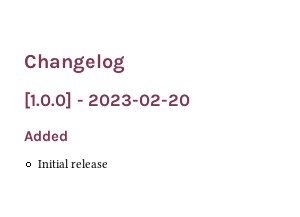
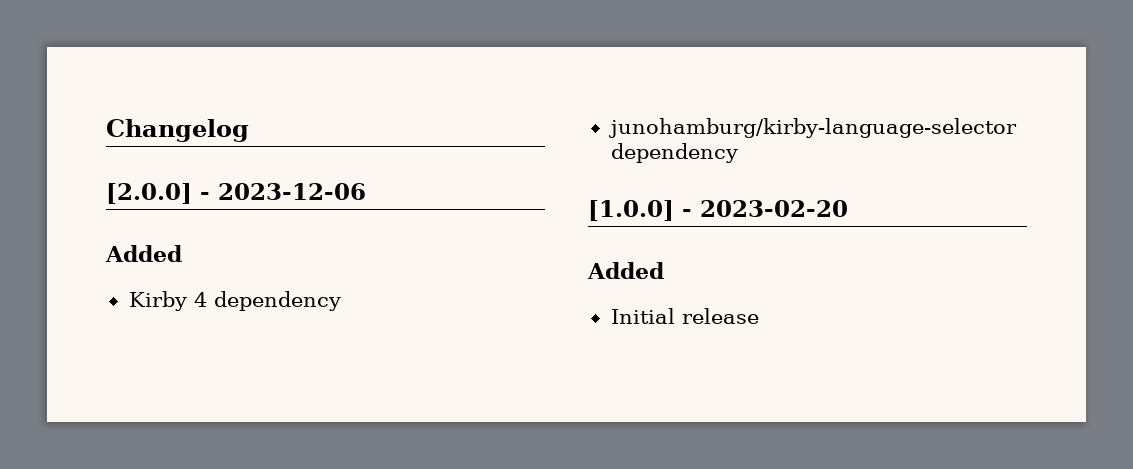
+ [2.0.0] - 2023-12-06
+ Added
+ Kirby 4 dependency
+ junohamburg/kirby-language-selector dependency

